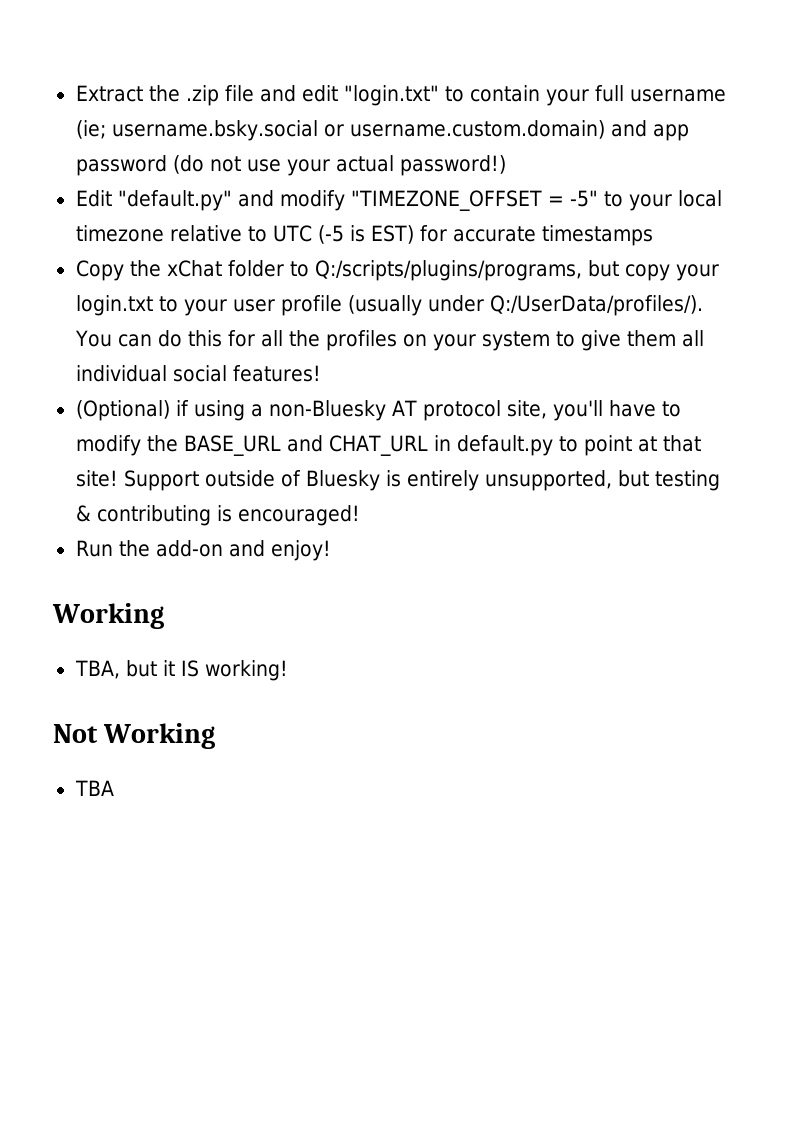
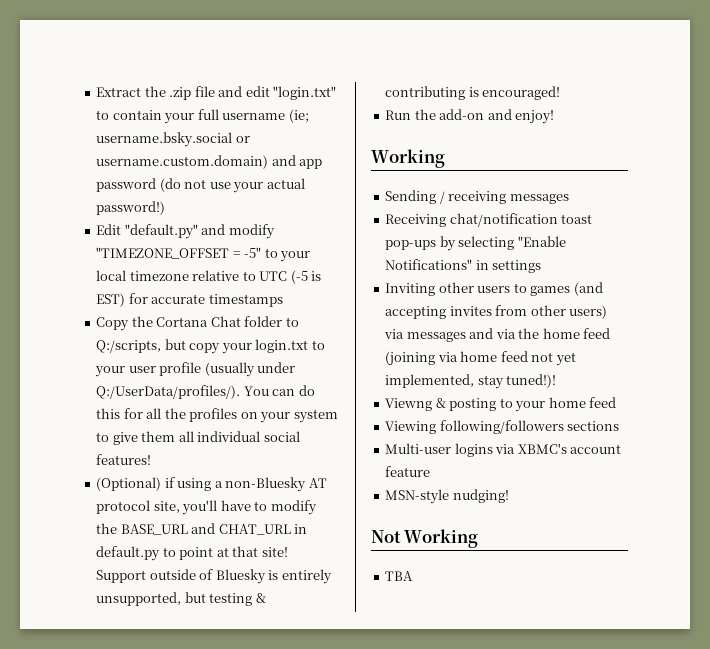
- Copy the xChat folder to Q:/scripts/plugins/programs, but copy your login.txt to your user profile (usually under Q:/UserData/profiles/).
+ Copy the Cortana Chat folder to Q:/scripts, but copy your login.txt to your user profile (usually under Q:/UserData/profiles/).
- TBA, but it IS working!
+ Sending / receiving messages
+ Receiving chat/notification toast pop-ups by selecting "Enable Notifications" in settings
+ Inviting other users to games (and accepting invites from other users) via messages and via the home feed (joining via home feed not yet implemented, stay tuned!)!
+ Viewng & posting to your home feed
+ Viewing following/followers sections
+ Multi-user logins via XBMC's account feature
+ MSN-style nudging!

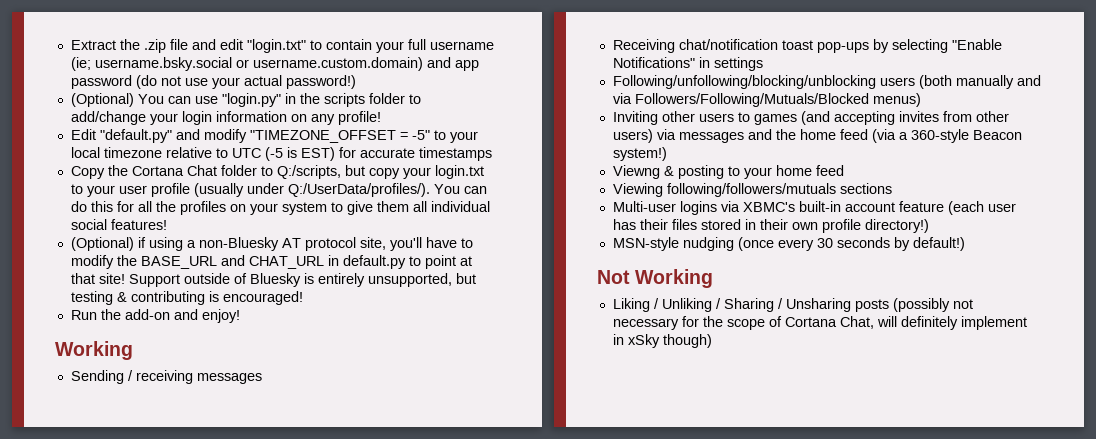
+ (Optional) You can use "login.py" in the scripts folder to add/change your login information on any profile!
+ Following/unfollowing/blocking/unblocking users (both manually and via Followers/Following/Mutuals/Blocked menus)
- Inviting other users to games (and accepting invites from other users) via messages and via the home feed (joining via home feed not yet implemented, stay tuned!)!
+ Inviting other users to games (and accepting invites from other users) via messages and the home feed (via a 360-style Beacon system!)
- Viewing following/followers sections
+ Viewing following/followers/mutuals sections
- Multi-user logins via XBMC's account feature
- MSN-style nudging!
+ Multi-user logins via XBMC's built-in account feature (each user has their files stored in their own profile directory!)
+ MSN-style nudging (once every 30 seconds by default!)
  Not Working
- TBA
+ Liking / Unliking / Sharing / Unsharing posts (possibly not necessary for the scope of Cortana Chat, will definitely implement in xSky though)

